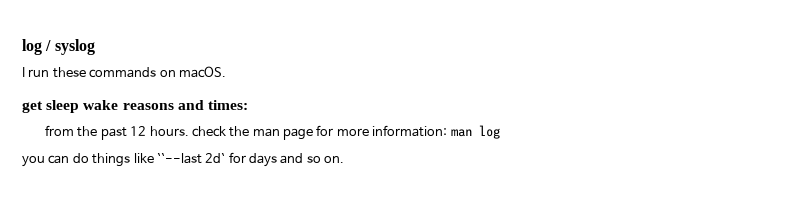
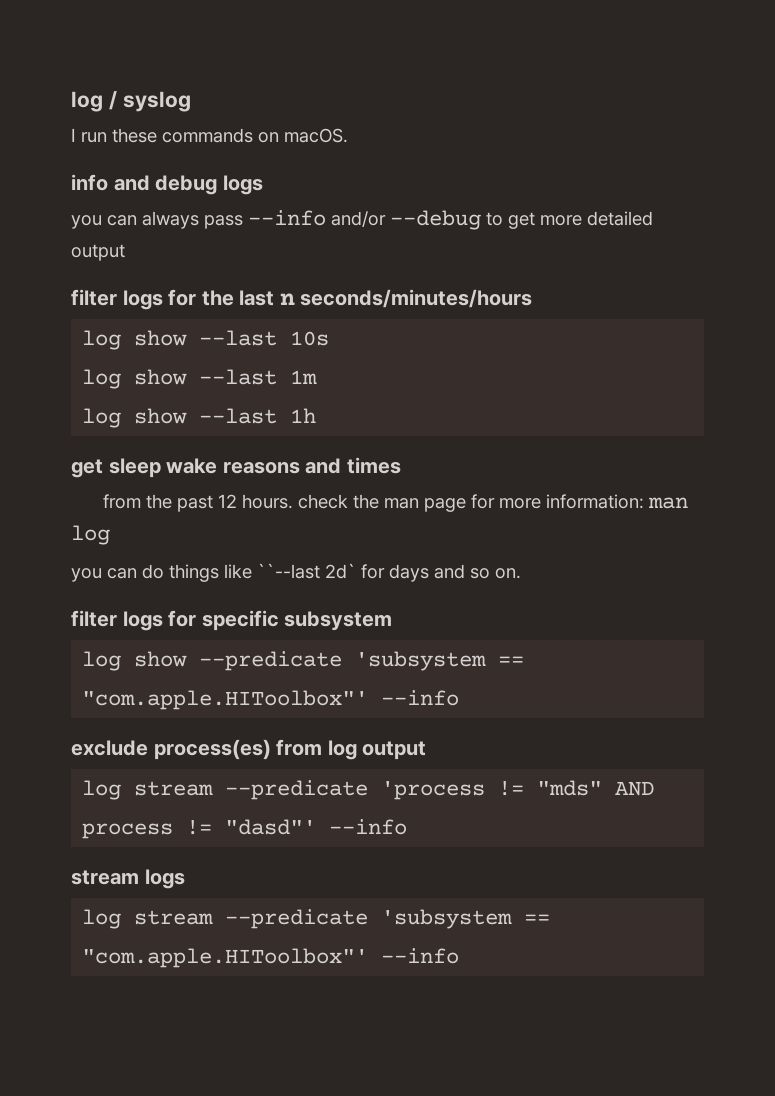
+ info and debug logs
+ you can always pass --info and/or --debug to get more detailed output
+ filter logs for the last n seconds/minutes/hours
+ log show --last 10s
+ log show --last 1m
+ log show --last 1h
- get sleep wake reasons and times:
+ get sleep wake reasons and times
+ filter logs for specific subsystem
+ log show --predicate 'subsystem == "com.apple.HIToolbox"' --info
+ exclude process(es) from log output
+ log stream --predicate 'process != "mds" AND process != "dasd"' --info
+ stream logs
+ log stream --predicate 'subsystem == "com.apple.HIToolbox"' --info

